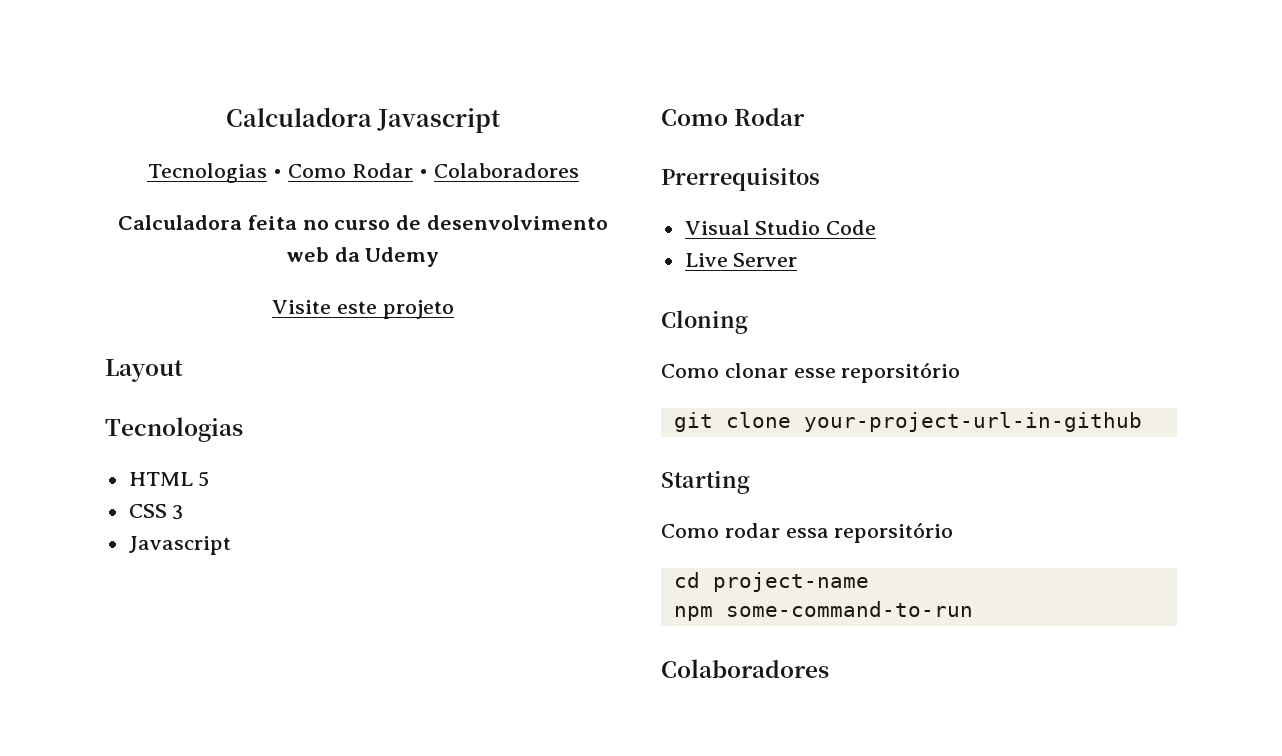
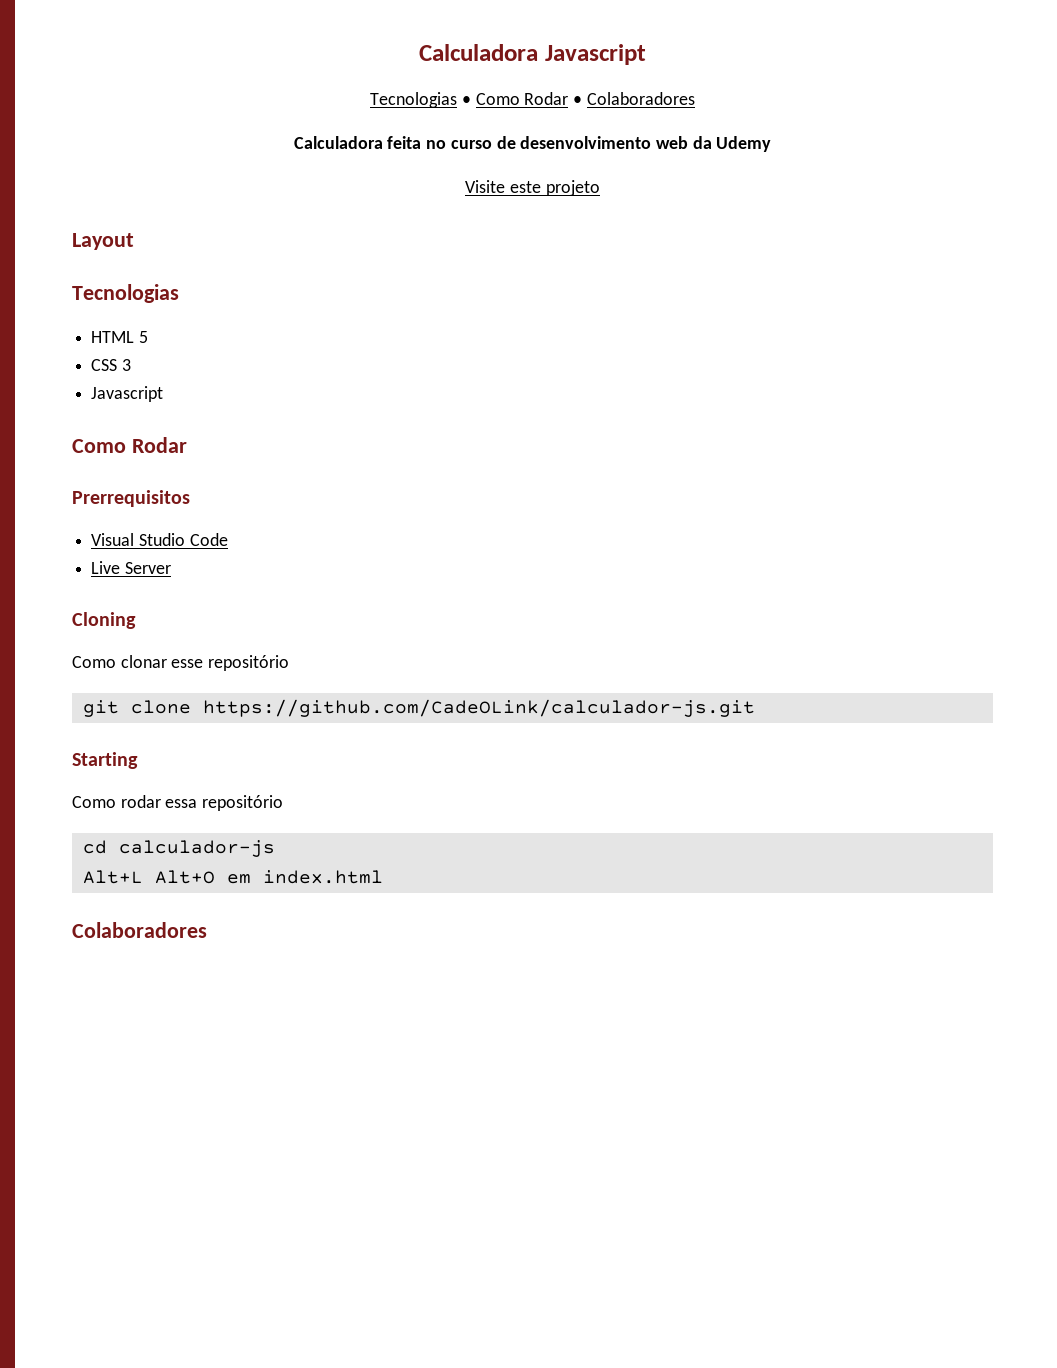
- Como clonar esse reporsitório
+ Como clonar esse repositório
- git clone your-project-url-in-github
+ git clone https://github.com/CadeOLink/calculador-js.git
- Como rodar essa reporsitório
+ Como rodar essa repositório
- cd project-name
- npm some-command-to-run
+ cd calculador-js
+ Alt+L Alt+O em index.html

